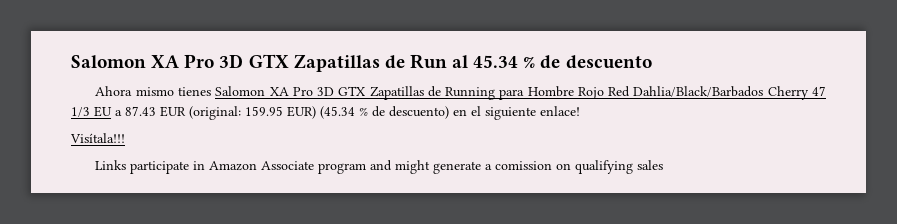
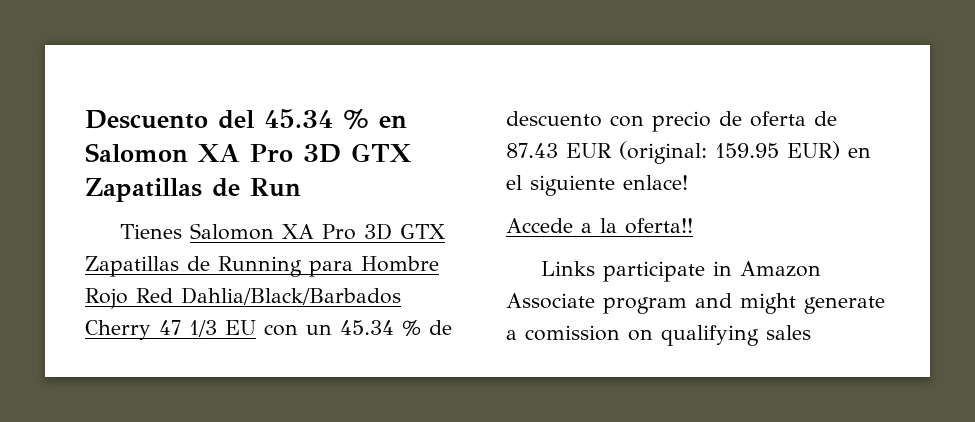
- Salomon XA Pro 3D GTX Zapatillas de Run al 45.34 % de descuento
- Ahora mismo tienes Salomon XA Pro 3D GTX Zapatillas de Running para Hombre Rojo Red Dahlia/Black/Barbados Cherry 47 1/3 EU a 87.43 EUR (original: 159.95 EUR) (45.34 % de descuento) en el siguiente enlace!
+ Descuento del 45.34 % en Salomon XA Pro 3D GTX Zapatillas de Run
+ Tienes Salomon XA Pro 3D GTX Zapatillas de Running para Hombre Rojo Red Dahlia/Black/Barbados Cherry 47 1/3 EU con un 45.34 % de descuento con precio de oferta de 87.43 EUR (original: 159.95 EUR) en el siguiente enlace!
- Visítala!!!
+ Accede a la oferta!!

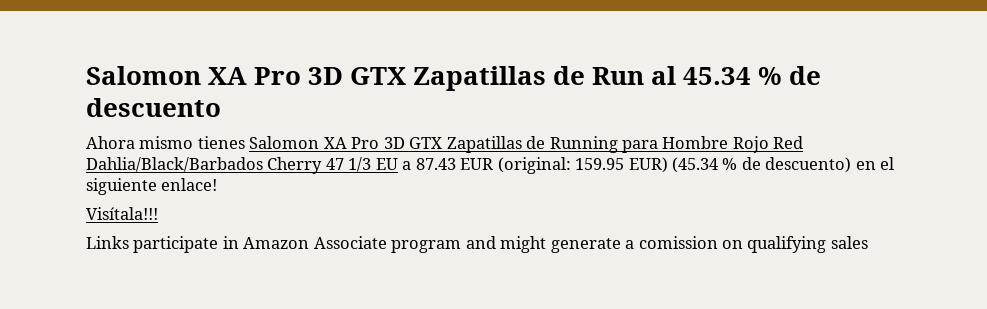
- Descuento del 45.34 % en Salomon XA Pro 3D GTX Zapatillas de Run
- Tienes Salomon XA Pro 3D GTX Zapatillas de Running para Hombre Rojo Red Dahlia/Black/Barbados Cherry 47 1/3 EU con un 45.34 % de descuento con precio de oferta de 87.43 EUR (original: 159.95 EUR) en el siguiente enlace!
+ Salomon XA Pro 3D GTX Zapatillas de Run al 45.34 % de descuento
+ Ahora mismo tienes Salomon XA Pro 3D GTX Zapatillas de Running para Hombre Rojo Red Dahlia/Black/Barbados Cherry 47 1/3 EU a 87.43 EUR (original: 159.95 EUR) (45.34 % de descuento) en el siguiente enlace!
- Accede a la oferta!!
+ Visítala!!!

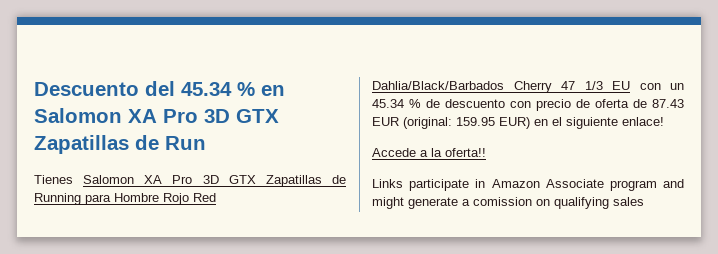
- Salomon XA Pro 3D GTX Zapatillas de Run al 45.34 % de descuento
- Ahora mismo tienes Salomon XA Pro 3D GTX Zapatillas de Running para Hombre Rojo Red Dahlia/Black/Barbados Cherry 47 1/3 EU a 87.43 EUR (original: 159.95 EUR) (45.34 % de descuento) en el siguiente enlace!
+ Descuento del 45.34 % en Salomon XA Pro 3D GTX Zapatillas de Run
+ Tienes Salomon XA Pro 3D GTX Zapatillas de Running para Hombre Rojo Red Dahlia/Black/Barbados Cherry 47 1/3 EU con un 45.34 % de descuento con precio de oferta de 87.43 EUR (original: 159.95 EUR) en el siguiente enlace!
- Visítala!!!
+ Accede a la oferta!!

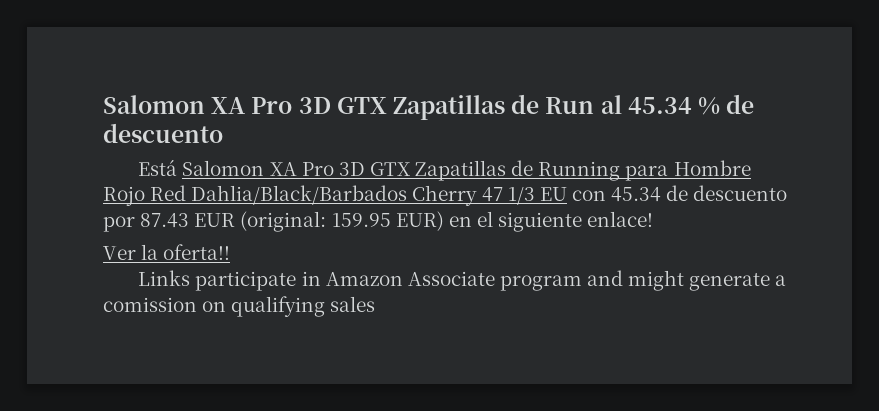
- Descuento del 45.34 % en Salomon XA Pro 3D GTX Zapatillas de Run
- Tienes Salomon XA Pro 3D GTX Zapatillas de Running para Hombre Rojo Red Dahlia/Black/Barbados Cherry 47 1/3 EU con un 45.34 % de descuento con precio de oferta de 87.43 EUR (original: 159.95 EUR) en el siguiente enlace!
+ Salomon XA Pro 3D GTX Zapatillas de Run al 45.34 % de descuento
+ Está Salomon XA Pro 3D GTX Zapatillas de Running para Hombre Rojo Red Dahlia/Black/Barbados Cherry 47 1/3 EU con 45.34 de descuento por 87.43 EUR (original: 159.95 EUR) en el siguiente enlace!
- Accede a la oferta!!
+ Ver la oferta!!

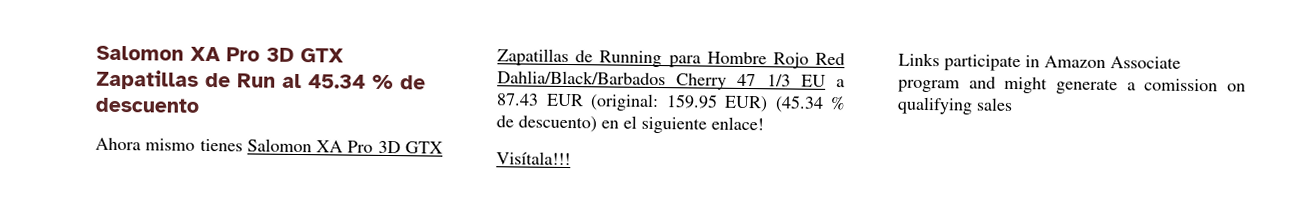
- Está Salomon XA Pro 3D GTX Zapatillas de Running para Hombre Rojo Red Dahlia/Black/Barbados Cherry 47 1/3 EU con 45.34 de descuento por 87.43 EUR (original: 159.95 EUR) en el siguiente enlace!
+ Ahora mismo tienes Salomon XA Pro 3D GTX Zapatillas de Running para Hombre Rojo Red Dahlia/Black/Barbados Cherry 47 1/3 EU a 87.43 EUR (original: 159.95 EUR) (45.34 % de descuento) en el siguiente enlace!
- Ver la oferta!!
+ Visítala!!!

